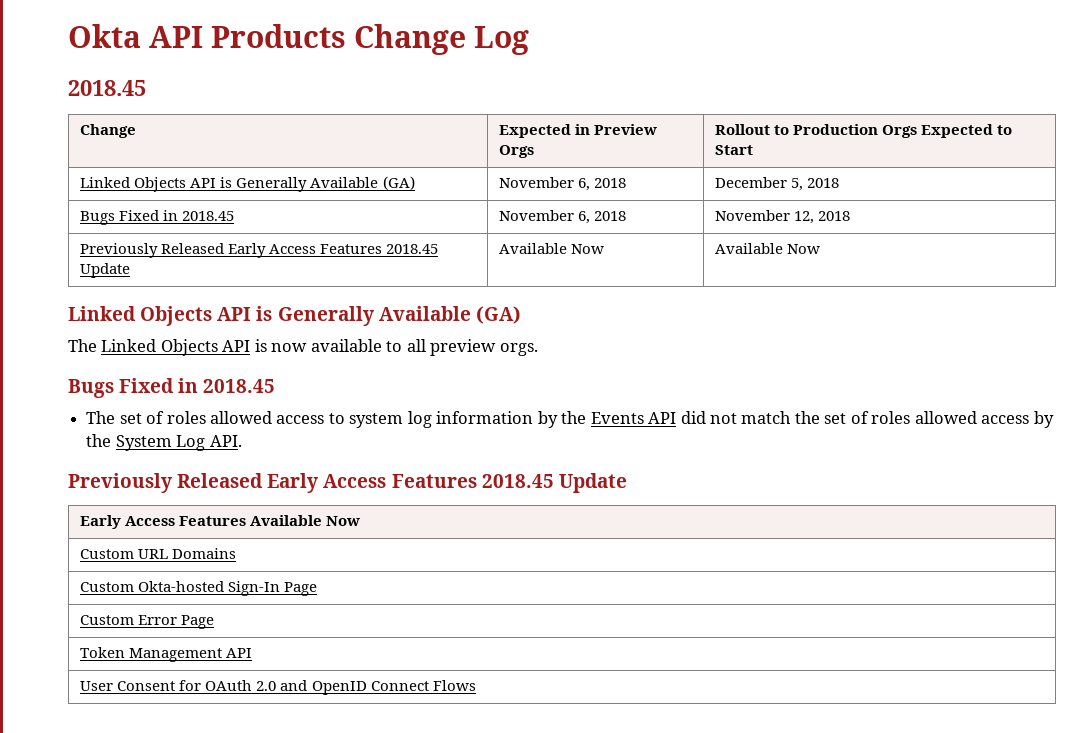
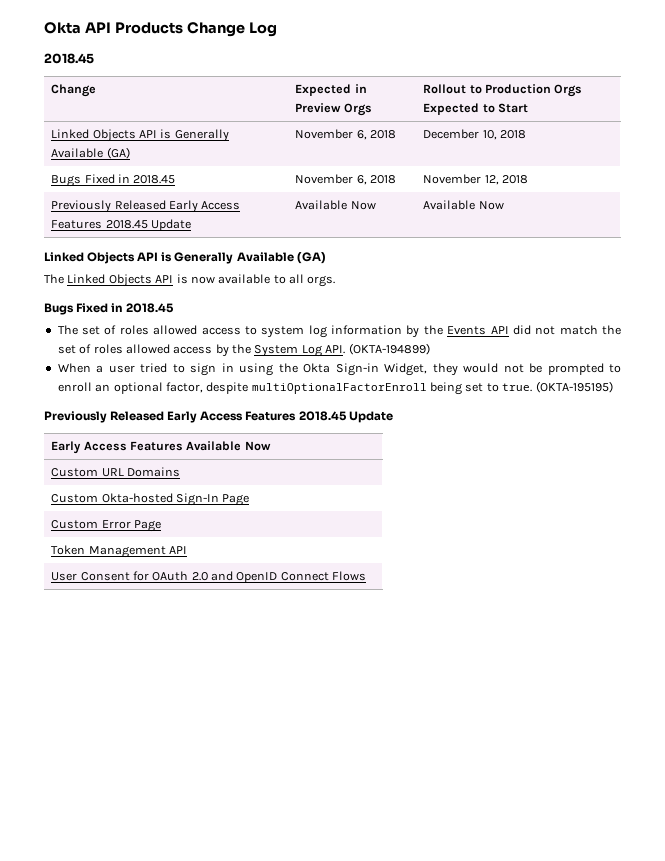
- Linked Objects API is Generally Available (GA) | November 6, 2018 | December 5, 2018
+ Linked Objects API is Generally Available (GA) | November 6, 2018 | December 10, 2018
- The Linked Objects API is now available to all preview orgs.
+ The Linked Objects API is now available to all orgs.
- The set of roles allowed access to system log information by the Events API did not match the set of roles allowed access by the System Log API.
+ The set of roles allowed access to system log information by the Events API did not match the set of roles allowed access by the System Log API. (OKTA-194899)
+ When a user tried to sign in using the Okta Sign-in Widget, they would not be prompted to enroll an optional factor, despite multiOptionalFactorEnroll being set to true. (OKTA-195195)

